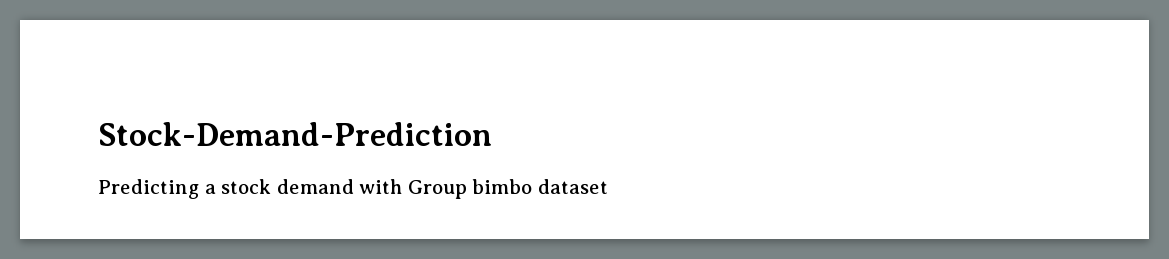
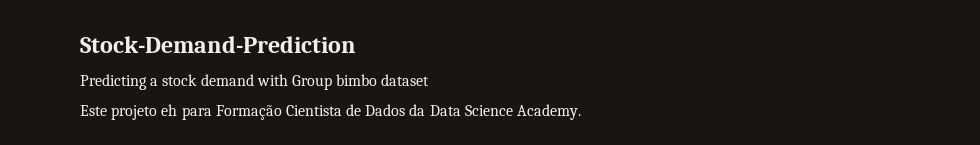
+ Este projeto eh para Formação Cientista de Dados da Data Science Academy.

